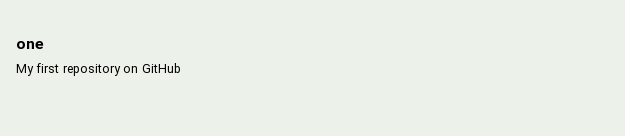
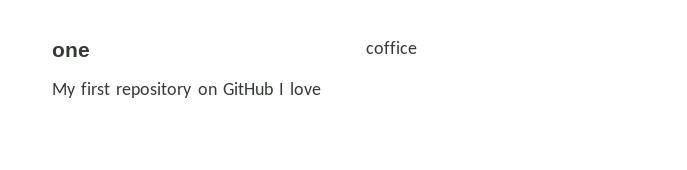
- My first repository on GitHub
+ My first repository on GitHub I love coffice

